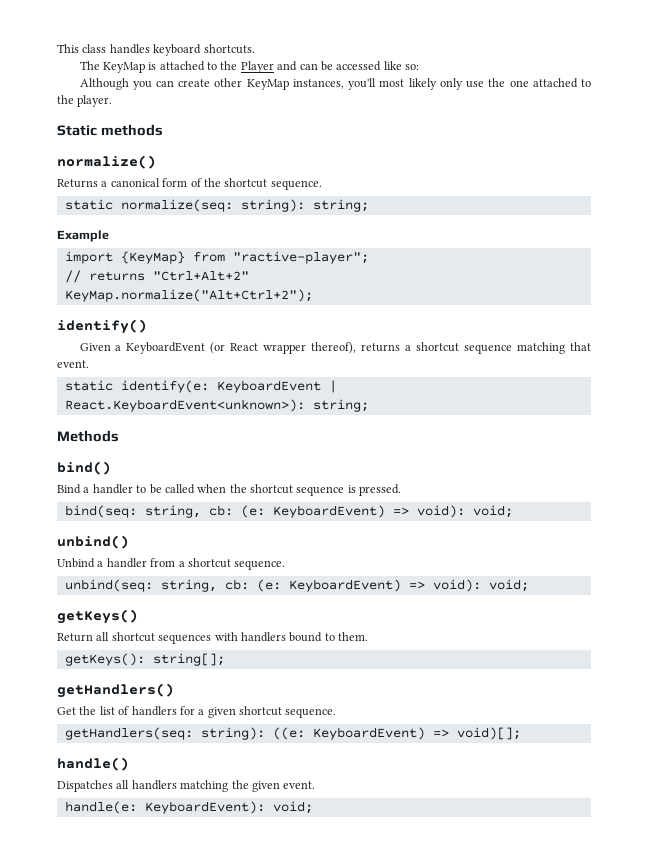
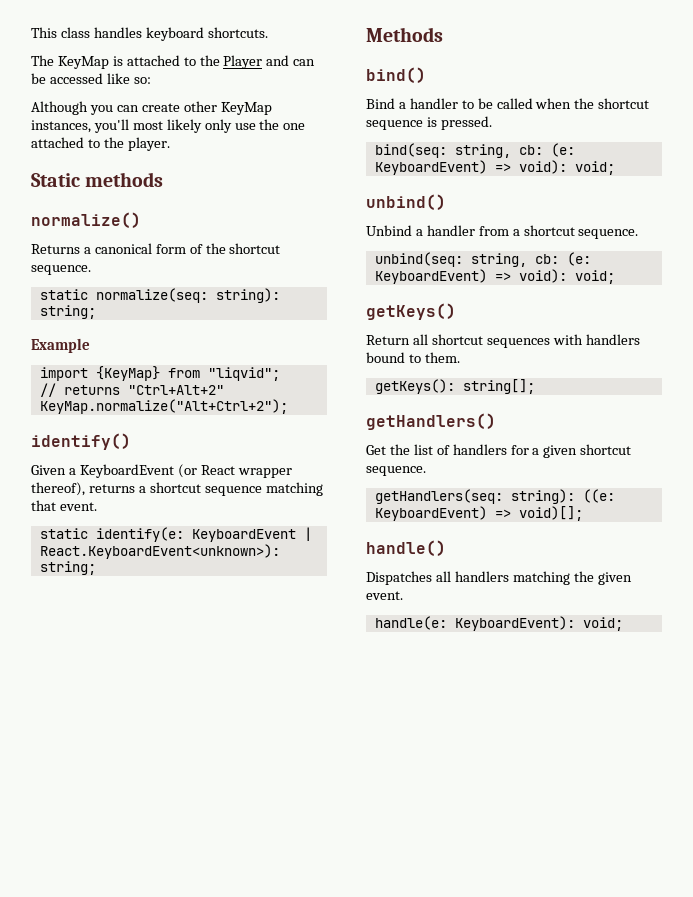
- import {KeyMap} from "ractive-player";
+ import {KeyMap} from "liqvid";

